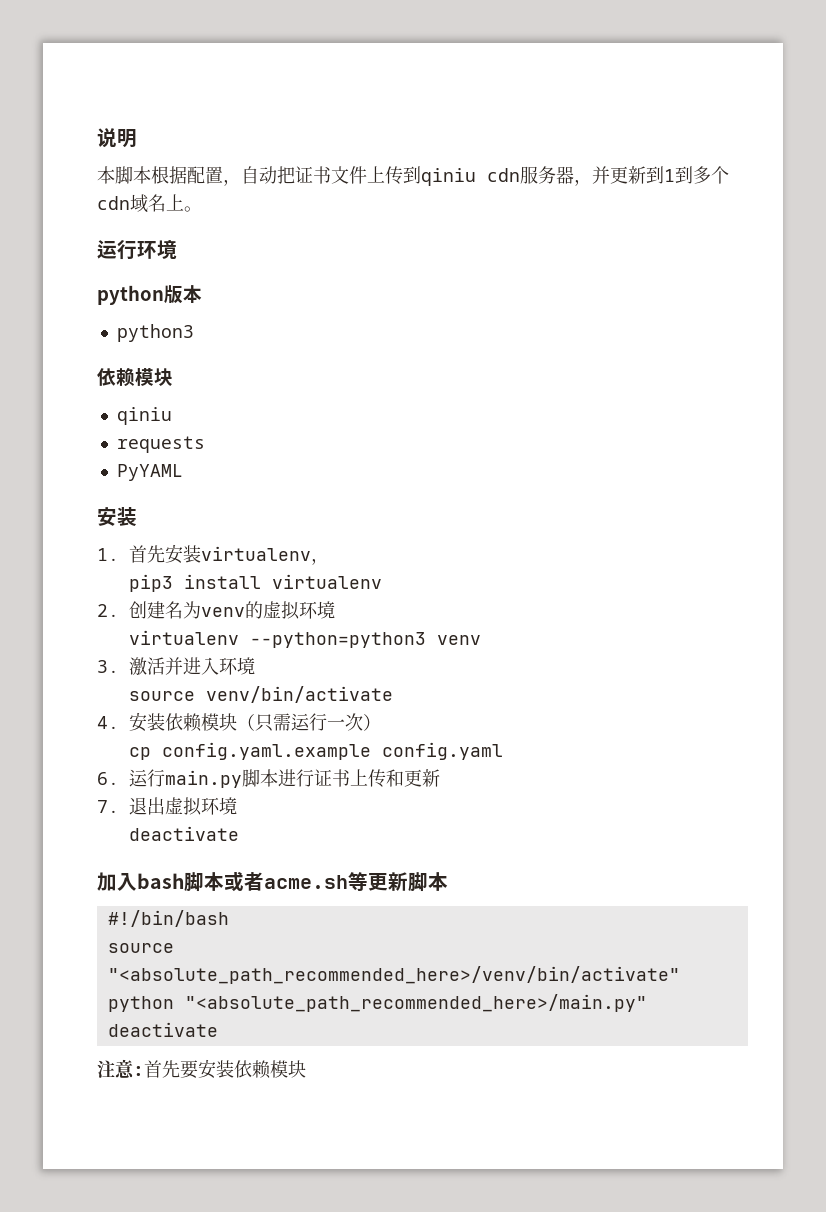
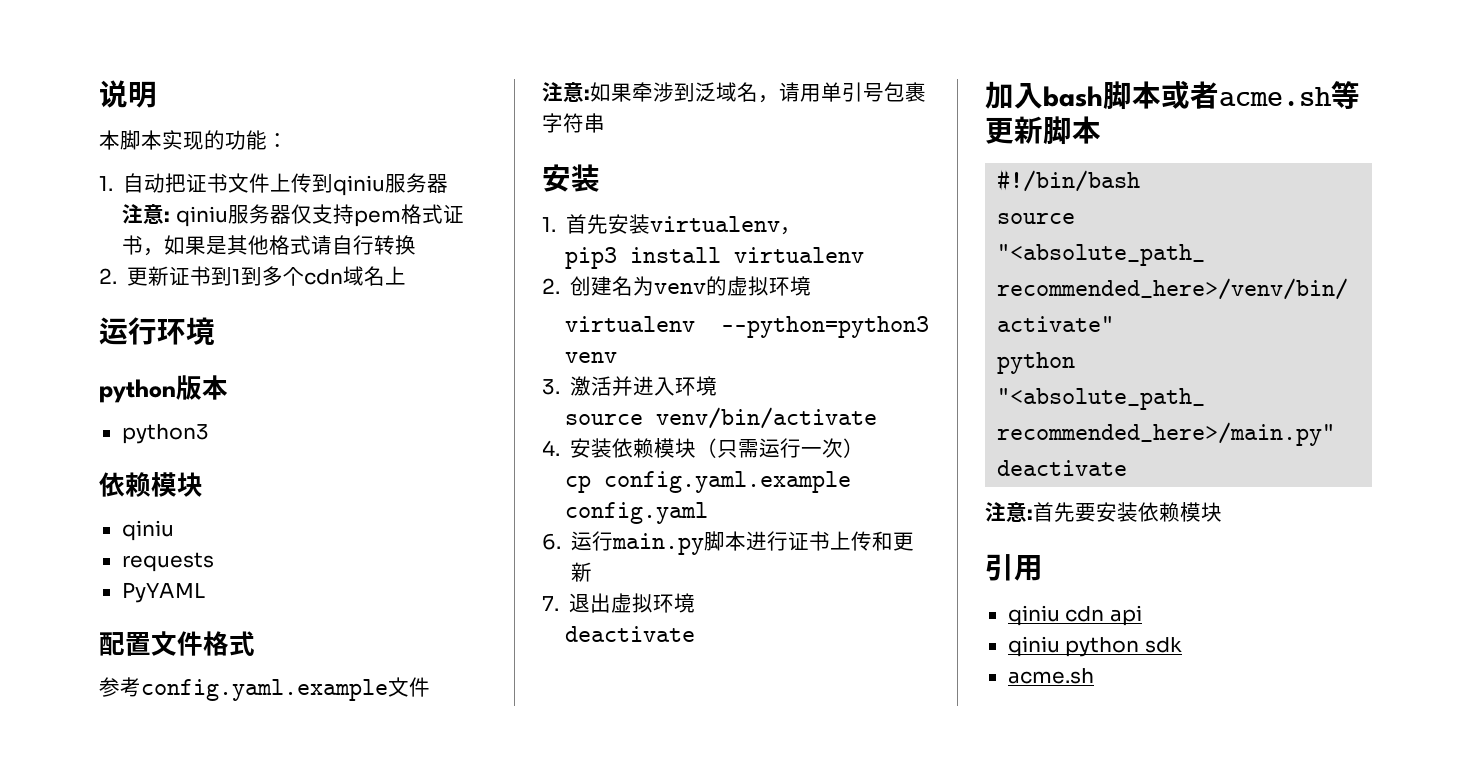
- 本脚本根据配置，自动把证书文件上传到qiniu cdn服务器，并更新到1到多个cdn域名上。
+ 本脚本实现的功能：
+ 1.自动把证书文件上传到qiniu服务器
+ 注意: qiniu服务器仅支持pem格式证书，如果是其他格式请自行转换
+ 2.更新证书到1到多个cdn域名上
+ 配置文件格式
+ 参考config.yaml.example文件
+ 注意:如果牵涉到泛域名，请用单引号包裹字符串
+ 引用
+ qiniu cdn api
+ qiniu python sdk
+ acme.sh

